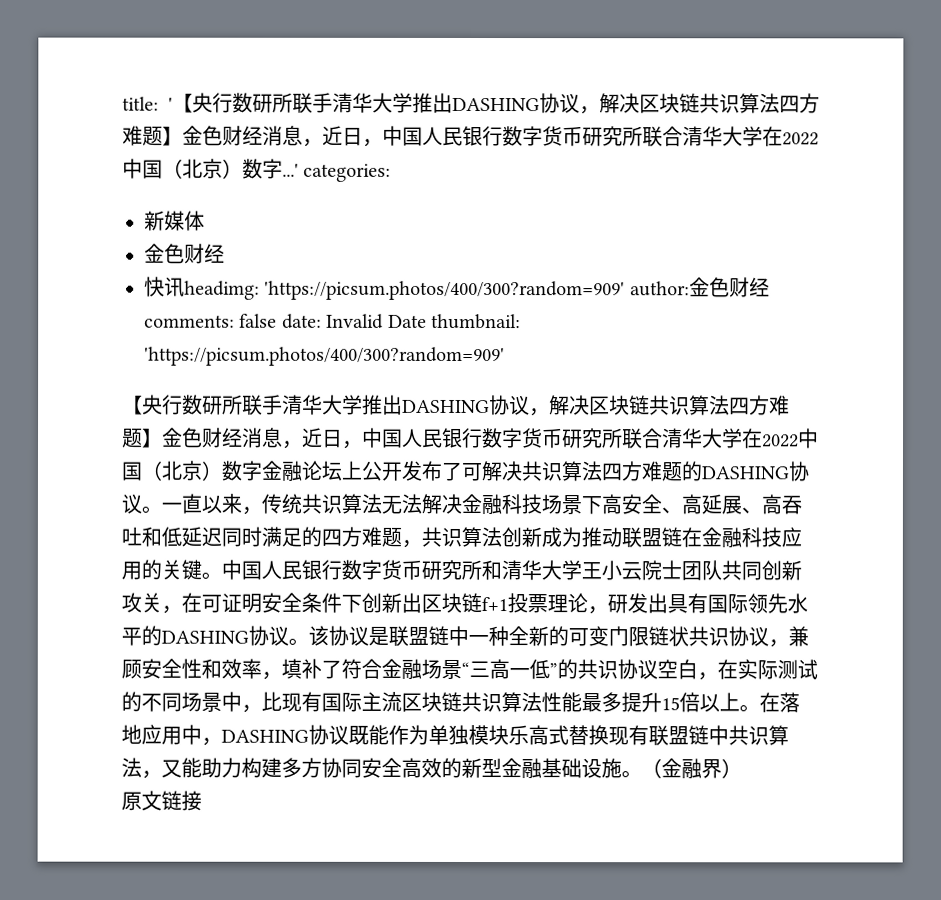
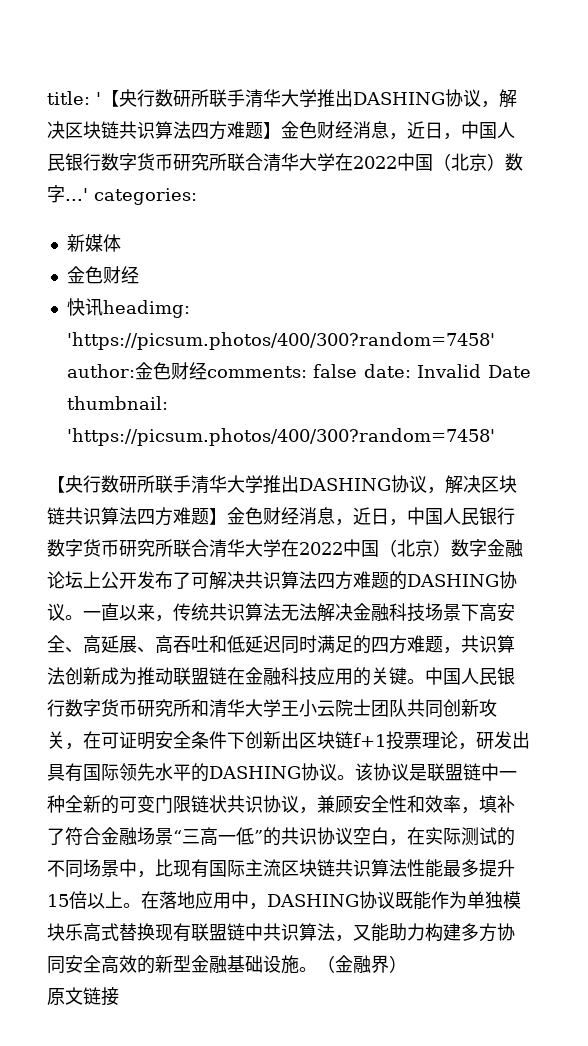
- 快讯headimg: 'https://picsum.photos/400/300?random=909' author:金色财经comments: false date: Invalid Date thumbnail: 'https://picsum.photos/400/300?random=909'
+ 快讯headimg: 'https://picsum.photos/400/300?random=7458' author:金色财经comments: false date: Invalid Date thumbnail: 'https://picsum.photos/400/300?random=7458'

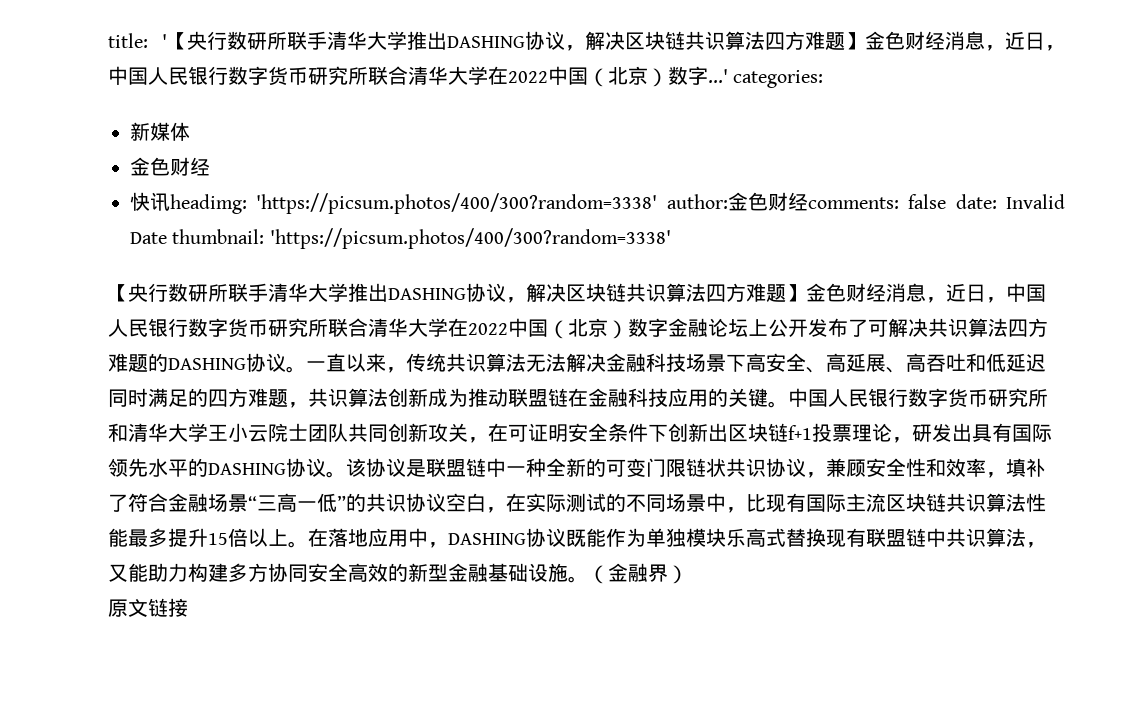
- 快讯headimg: 'https://picsum.photos/400/300?random=7458' author:金色财经comments: false date: Invalid Date thumbnail: 'https://picsum.photos/400/300?random=7458'
+ 快讯headimg: 'https://picsum.photos/400/300?random=3338' author:金色财经comments: false date: Invalid Date thumbnail: 'https://picsum.photos/400/300?random=3338'

